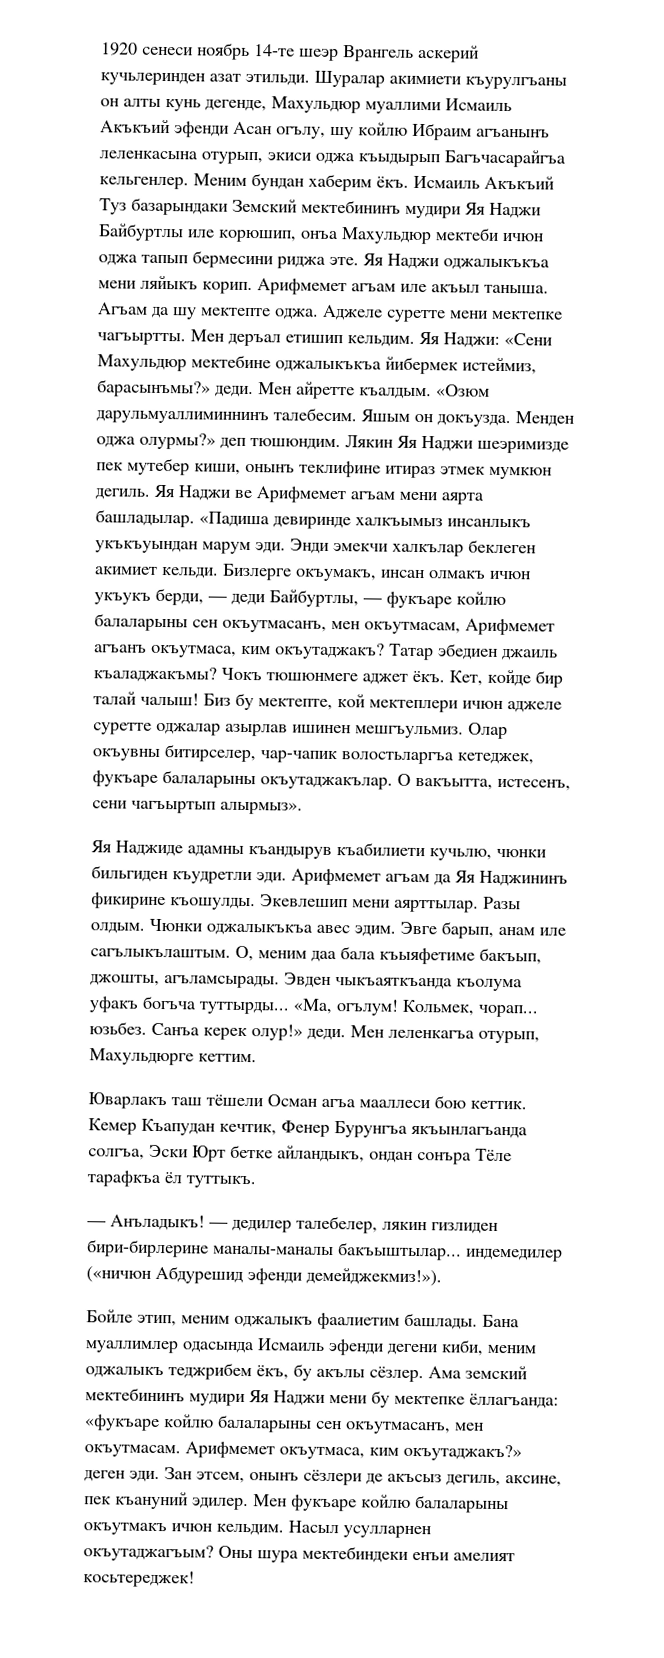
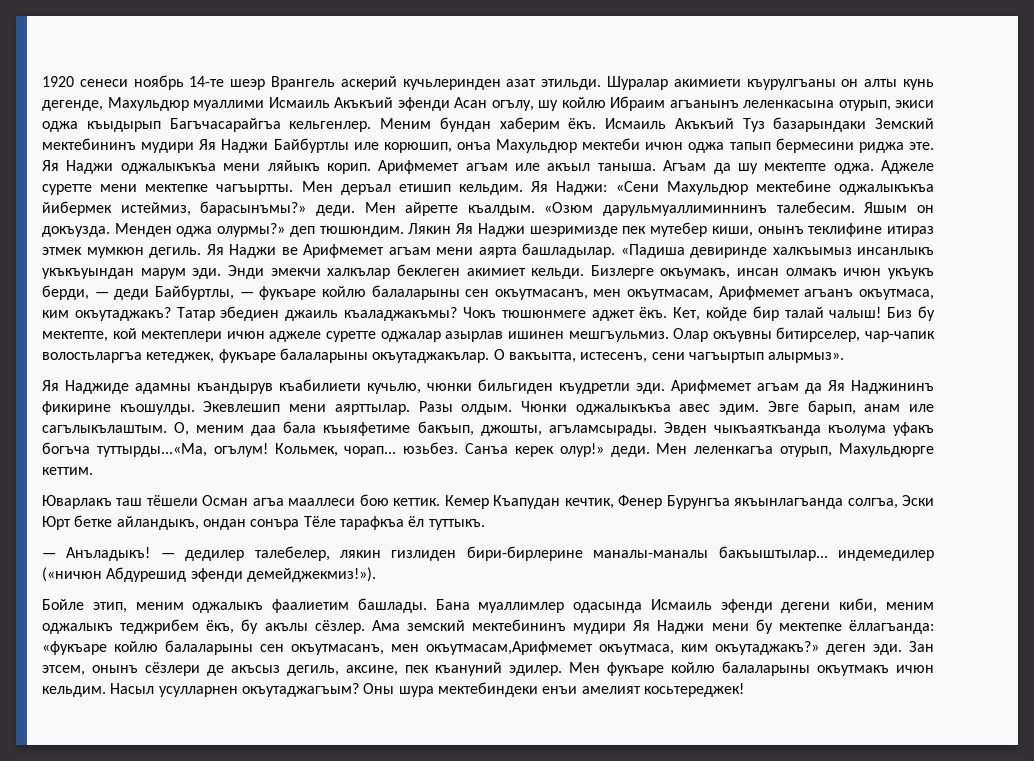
- Эвден чыкъаяткъанда къолума уфакъ богъча туттырды... «Ма, огълум!
+ Эвден чыкъаяткъанда къолума уфакъ богъча туттырды...«Ма, огълум!
- Ама земский мектебининъ мудири Яя Наджи мени бу мектепке ёллагъанда: «фукъаре койлю балаларыны сен окъутмасанъ, мен окъутмасам. Арифмемет окъутмаса, ким окъутаджакъ?» деген эди.
+ Ама земский мектебининъ мудири Яя Наджи мени бу мектепке ёллагъанда: «фукъаре койлю балаларыны сен окъутмасанъ, мен окъутмасам,Арифмемет окъутмаса, ким окъутаджакъ?» деген эди.

